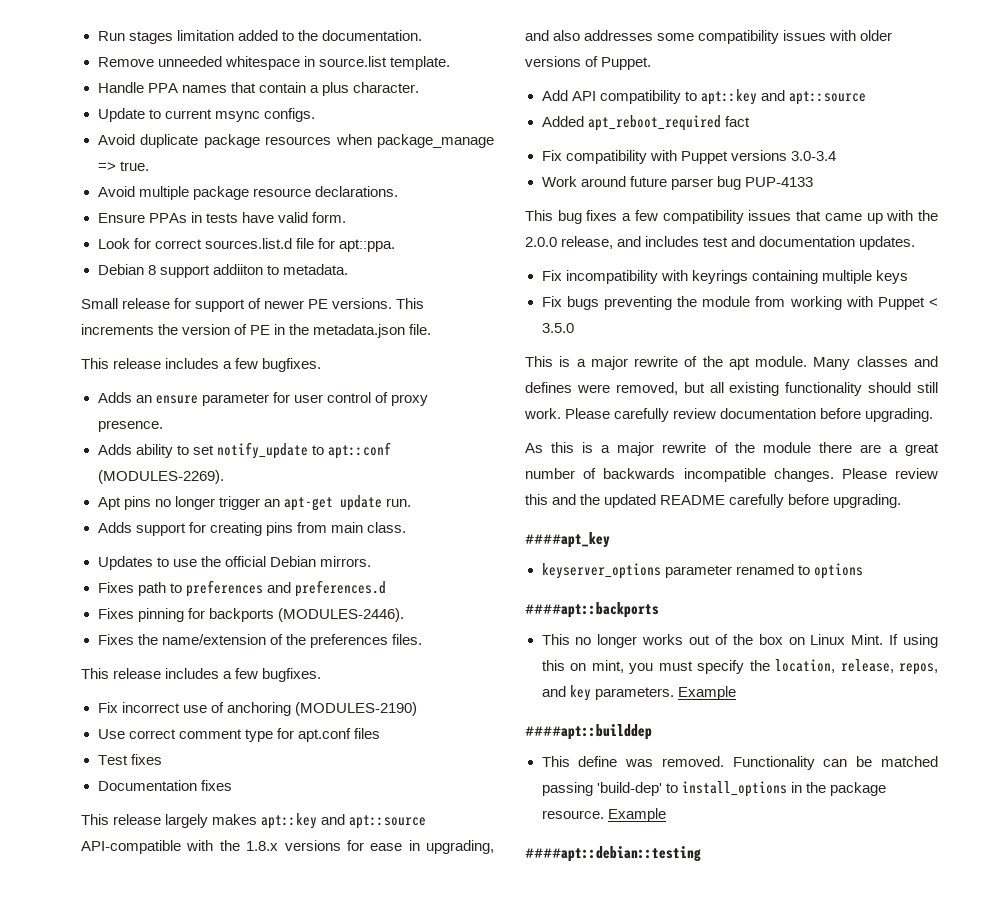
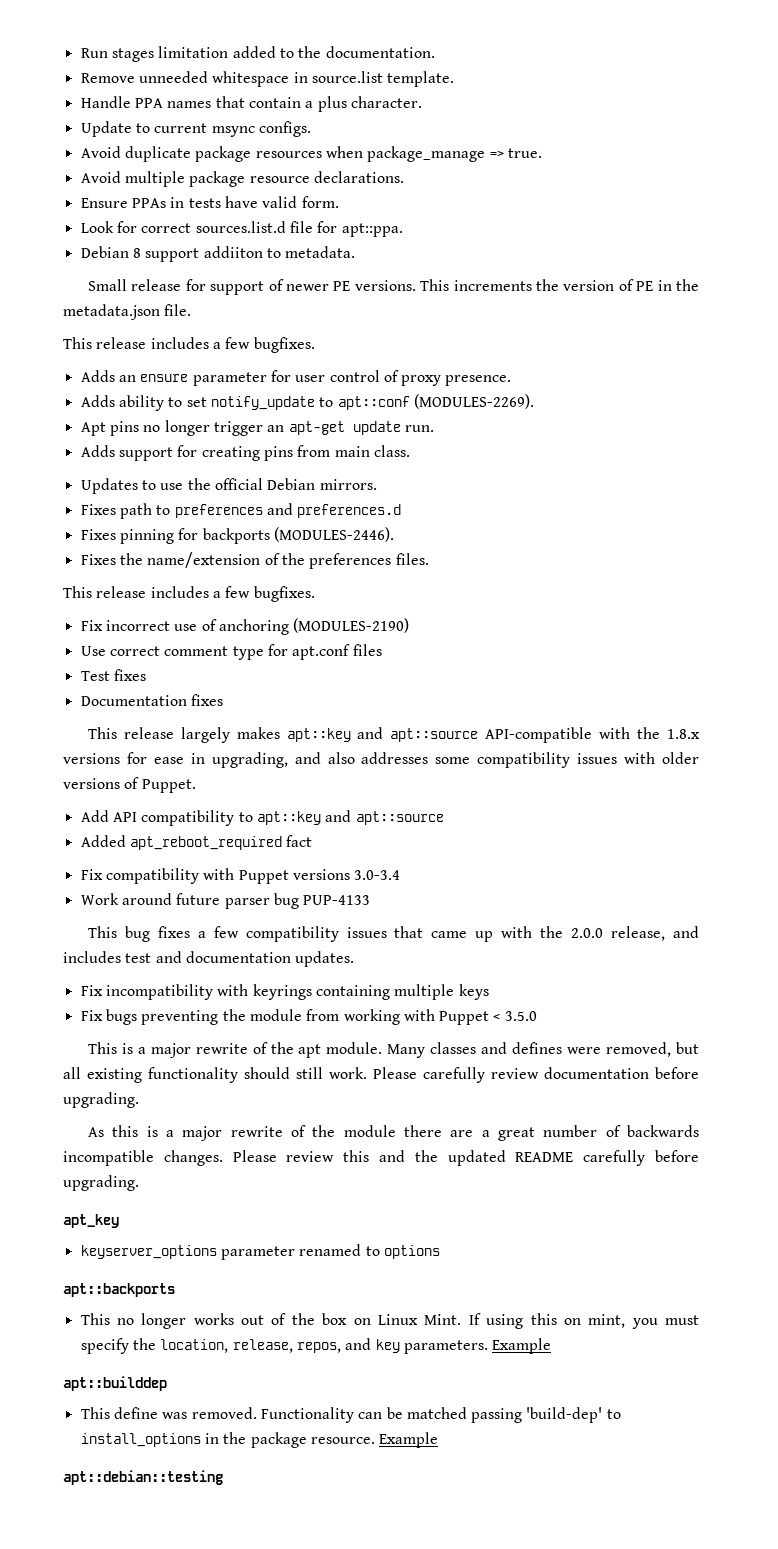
- ####apt_key
+ apt_key
- ####apt::backports
+ apt::backports
- ####apt::builddep
+ apt::builddep
- ####apt::debian::testing
+ apt::debian::testing

